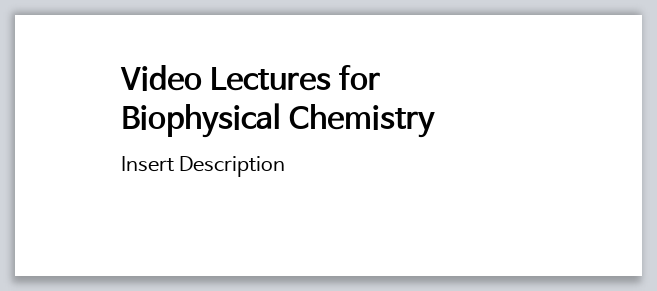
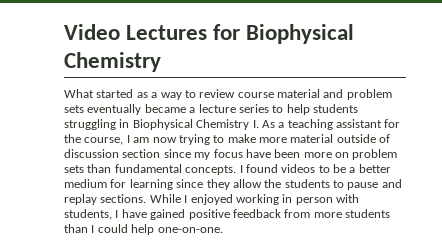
- Insert Description
+ What started as a way to review course material and problem sets eventually became a lecture series to help students struggling in Biophysical Chemistry I. As a teaching assistant for the course, I am now trying to make more material outside of discussion section since my focus have been more on problem sets than fundamental concepts. I found videos to be a better medium for learning since they allow the students to pause and replay sections. While I enjoyed working in person with students, I have gained positive feedback from more students than I could help one-on-one.

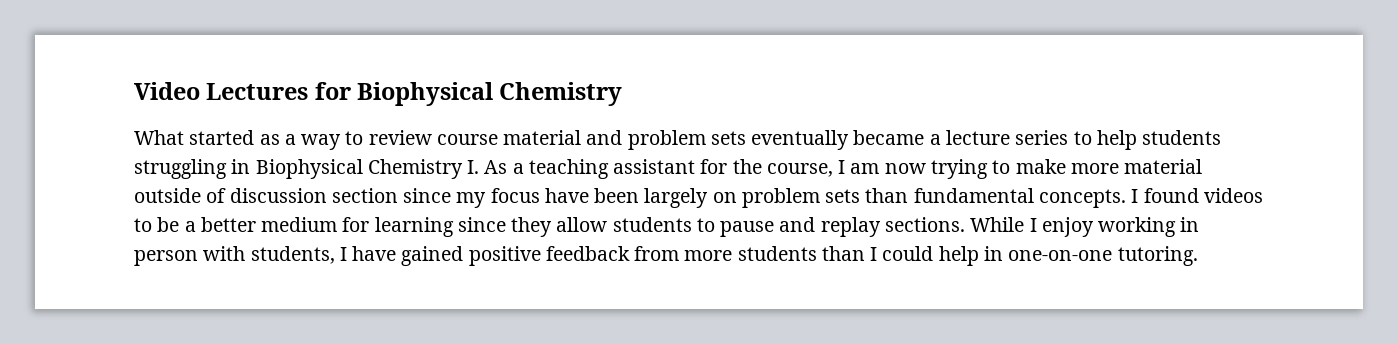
- What started as a way to review course material and problem sets eventually became a lecture series to help students struggling in Biophysical Chemistry I. As a teaching assistant for the course, I am now trying to make more material outside of discussion section since my focus have been more on problem sets than fundamental concepts.
+ What started as a way to review course material and problem sets eventually became a lecture series to help students struggling in Biophysical Chemistry I. As a teaching assistant for the course, I am now trying to make more material outside of discussion section since my focus have been largely on problem sets than fundamental concepts.
- I found videos to be a better medium for learning since they allow the students to pause and replay sections.
+ I found videos to be a better medium for learning since they allow students to pause and replay sections.
- While I enjoyed working in person with students, I have gained positive feedback from more students than I could help one-on-one.
+ While I enjoy working in person with students, I have gained positive feedback from more students than I could help in one-on-one tutoring.

